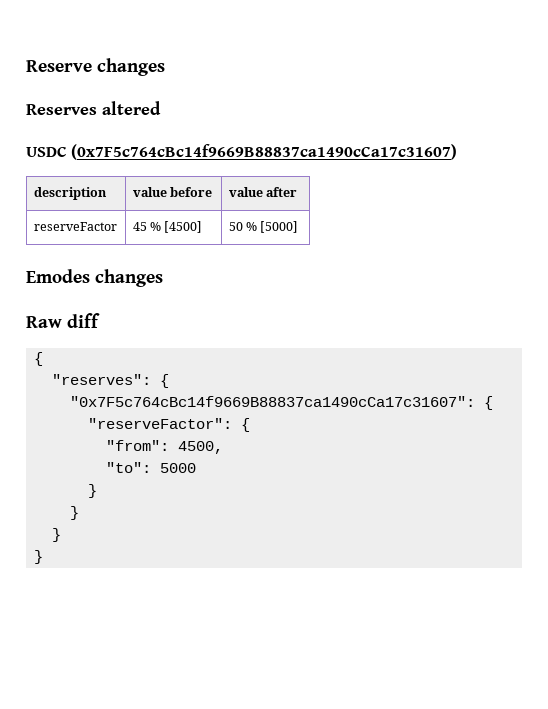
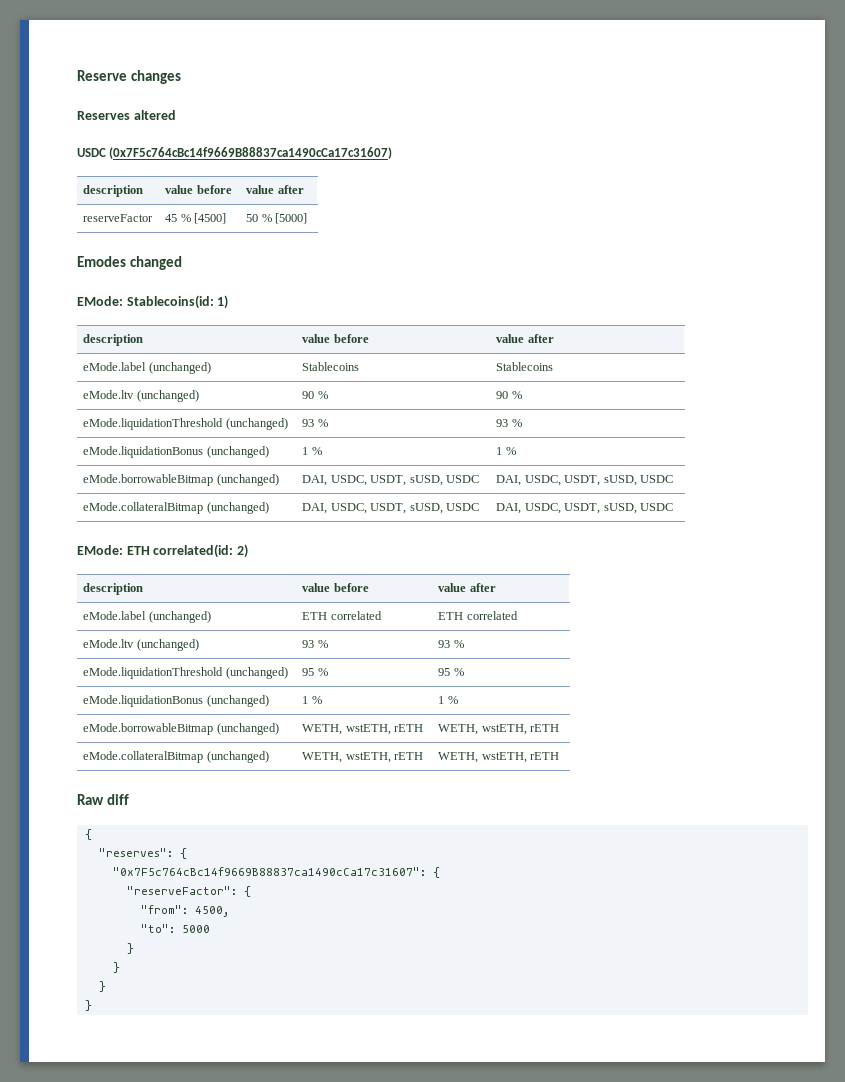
- Emodes changes
+ Emodes changed
+ EMode: Stablecoins(id: 1)
+ description | value before | value after
+ eMode.label (unchanged) | Stablecoins | Stablecoins
+ eMode.ltv (unchanged) | 90 % | 90 %
+ eMode.liquidationThreshold (unchanged) | 93 % | 93 %
+ eMode.liquidationBonus (unchanged) | 1 % | 1 %
+ eMode.borrowableBitmap (unchanged) | DAI, USDC, USDT, sUSD, USDC | DAI, USDC, USDT, sUSD, USDC
+ eMode.collateralBitmap (unchanged) | DAI, USDC, USDT, sUSD, USDC | DAI, USDC, USDT, sUSD, USDC
+ EMode: ETH correlated(id: 2)
+ description | value before | value after
+ eMode.label (unchanged) | ETH correlated | ETH correlated
+ eMode.ltv (unchanged) | 93 % | 93 %
+ eMode.liquidationThreshold (unchanged) | 95 % | 95 %
+ eMode.liquidationBonus (unchanged) | 1 % | 1 %
+ eMode.borrowableBitmap (unchanged) | WETH, wstETH, rETH | WETH, wstETH, rETH
+ eMode.collateralBitmap (unchanged) | WETH, wstETH, rETH | WETH, wstETH, rETH

